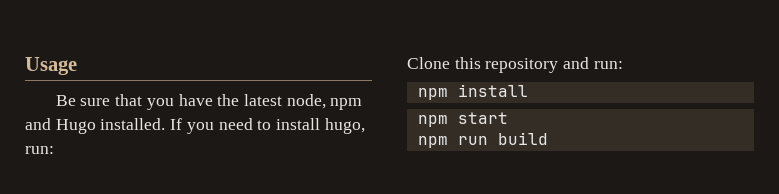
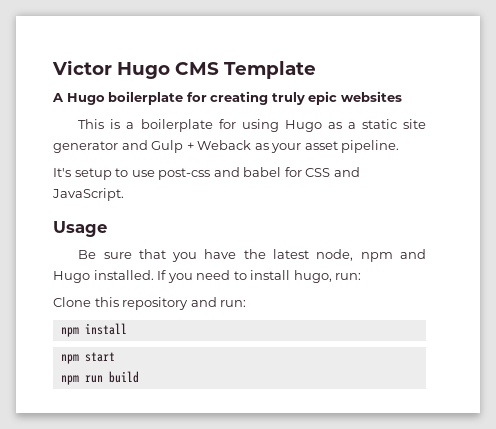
+ Victor Hugo CMS Template
+ A Hugo boilerplate for creating truly epic websites
+ This is a boilerplate for using Hugo as a static site generator and Gulp + Weback as your asset pipeline.
+ It's setup to use post-css and babel for CSS and JavaScript.

